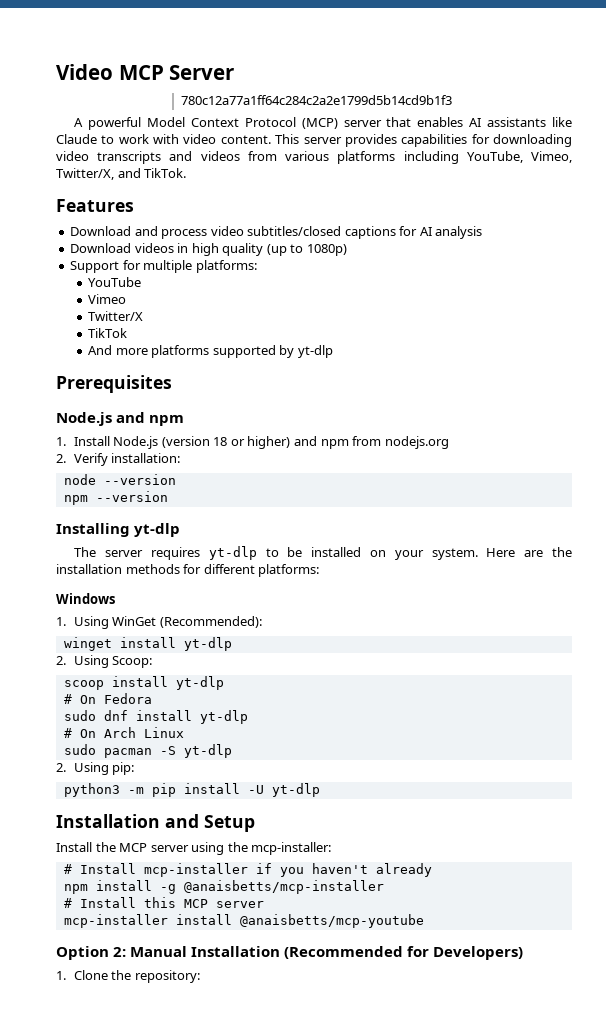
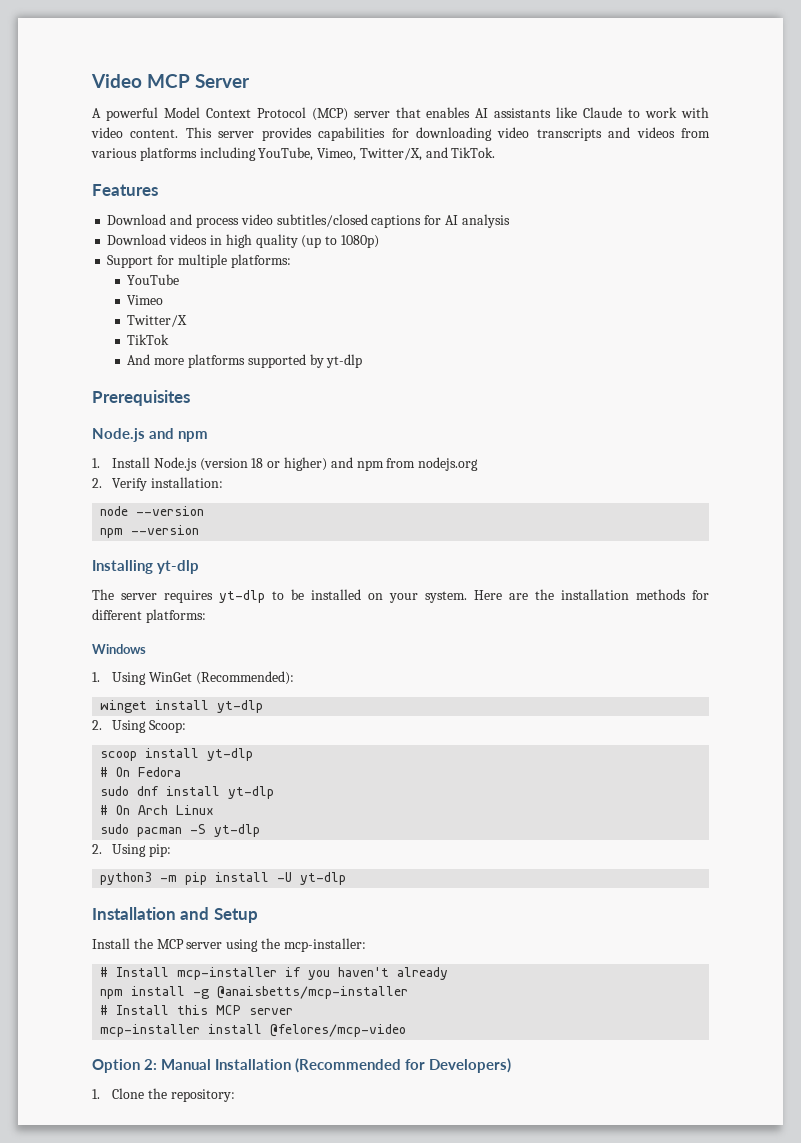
- 780c12a77a1ff64c284c2a2e1799d5b14cd9b1f3
- mcp-installer install @anaisbetts/mcp-youtube
+ mcp-installer install @felores/mcp-video

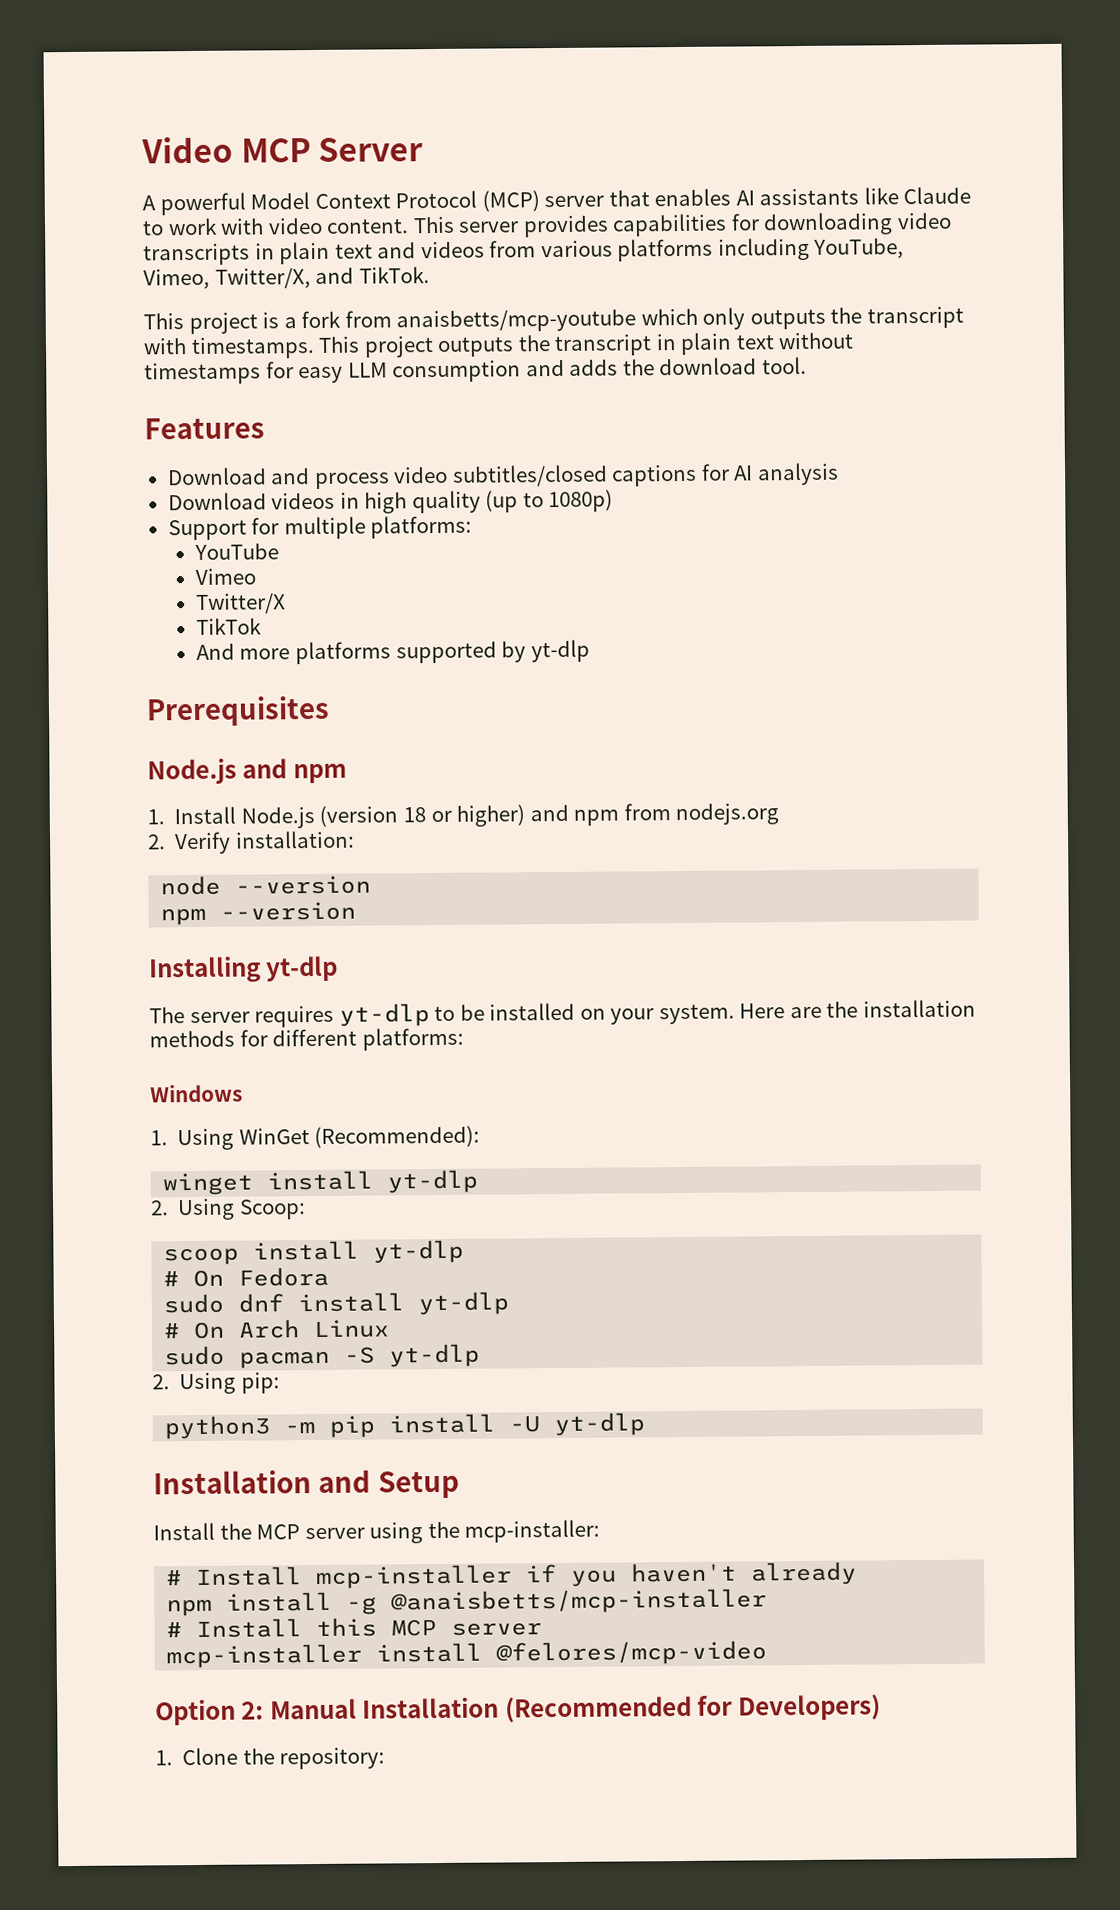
- This server provides capabilities for downloading video transcripts and videos from various platforms including YouTube, Vimeo, Twitter/X, and TikTok.
+ This server provides capabilities for downloading video transcripts in plain text and videos from various platforms including YouTube, Vimeo, Twitter/X, and TikTok.
+ This project is a fork from anaisbetts/mcp-youtube which only outputs the transcript with timestamps. This project outputs the transcript in plain text without timestamps for easy LLM consumption and adds the download tool.

